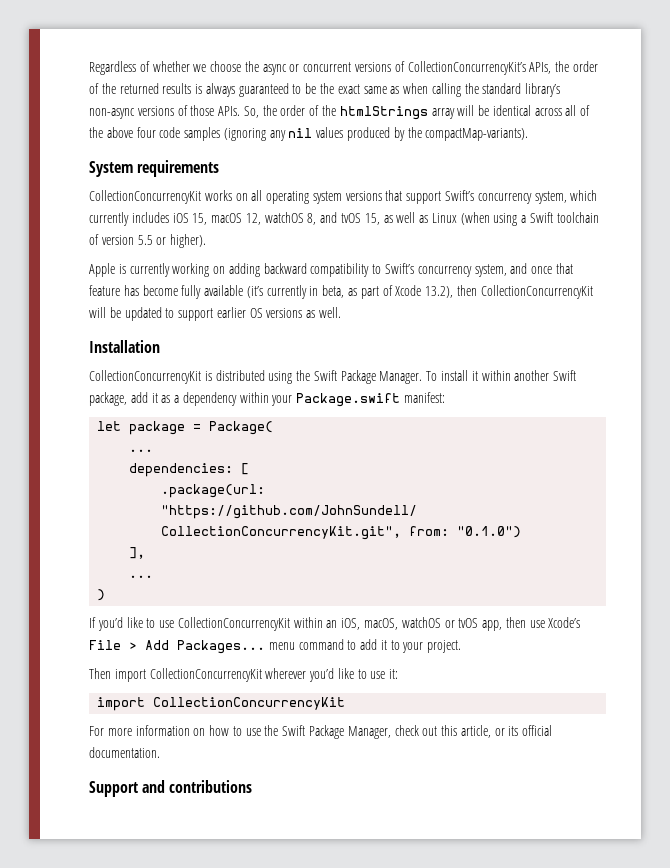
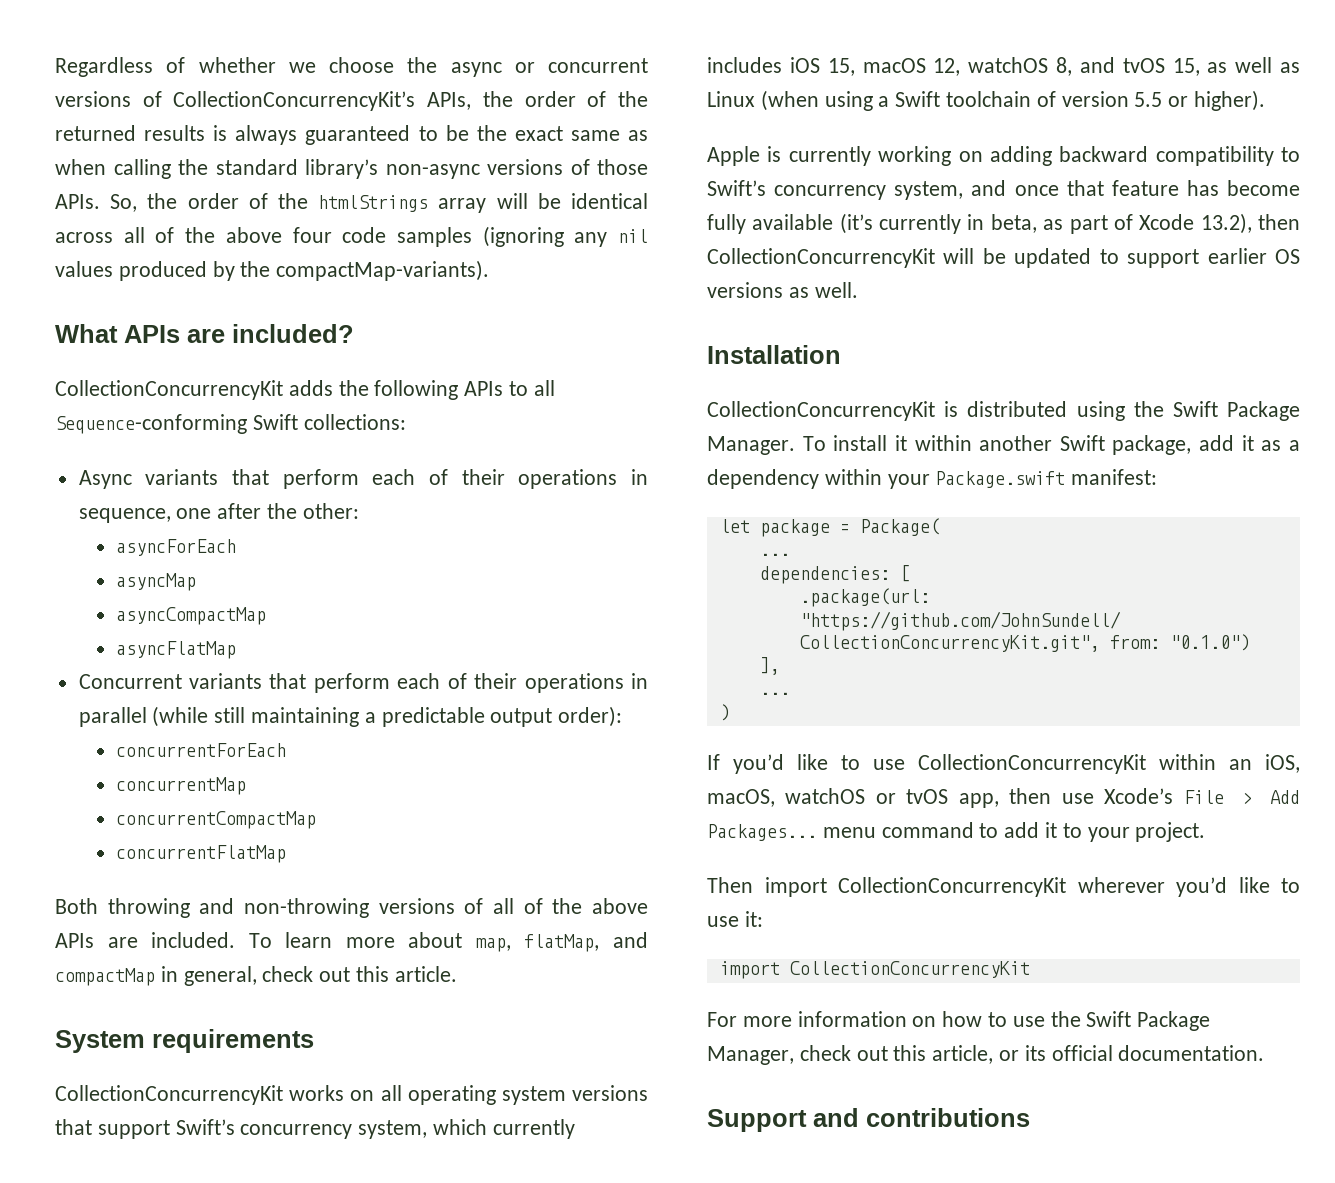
+ What APIs are included?
+ CollectionConcurrencyKit adds the following APIs to all Sequence-conforming Swift collections:
+ Async variants that perform each of their operations in sequence, one after the other:
+ asyncForEach
+ asyncMap
+ asyncCompactMap
+ asyncFlatMap
+ Concurrent variants that perform each of their operations in parallel (while still maintaining a predictable output order):
+ concurrentForEach
+ concurrentMap
+ concurrentCompactMap
+ concurrentFlatMap
+ Both throwing and non-throwing versions of all of the above APIs are included. To learn more about map, flatMap, and compactMap in general, check out this article.

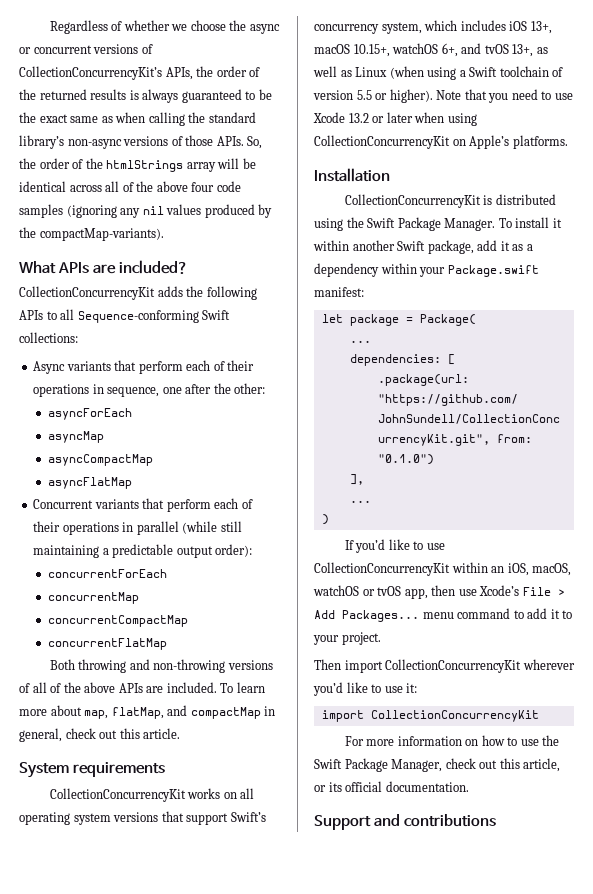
- CollectionConcurrencyKit works on all operating system versions that support Swift’s concurrency system, which currently includes iOS 15, macOS 12, watchOS 8, and tvOS 15, as well as Linux (when using a Swift toolchain of version 5.5 or higher).
- Apple is currently working on adding backward compatibility to Swift’s concurrency system, and once that feature has become fully available (it’s currently in beta, as part of Xcode 13.2), then CollectionConcurrencyKit will be updated to support earlier OS versions as well.
+ CollectionConcurrencyKit works on all operating system versions that support Swift’s concurrency system, which includes iOS 13+, macOS 10.15+, watchOS 6+, and tvOS 13+, as well as Linux (when using a Swift toolchain of version 5.5 or higher). Note that you need to use Xcode 13.2 or later when using CollectionConcurrencyKit on Apple’s platforms.

